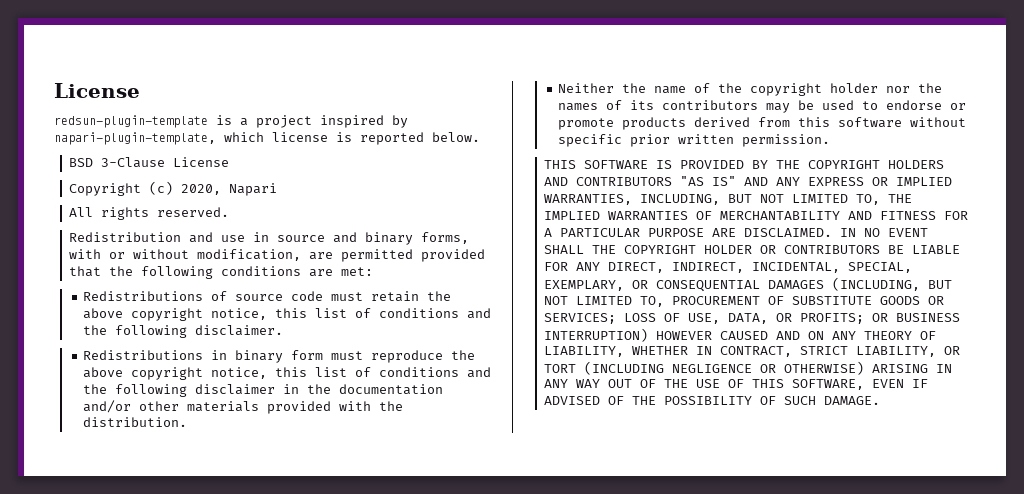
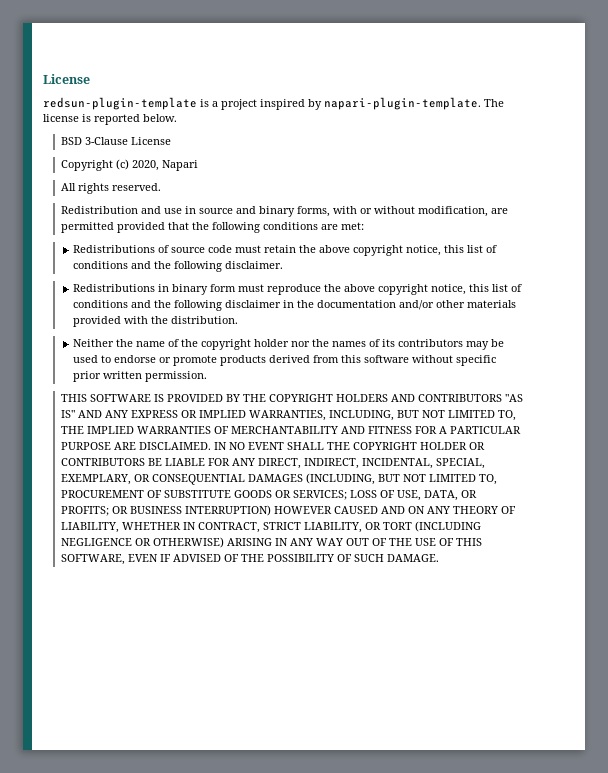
- redsun-plugin-template is a project inspired by napari-plugin-template, which license is reported below.
+ redsun-plugin-template is a project inspired by napari-plugin-template. The license is reported below.

